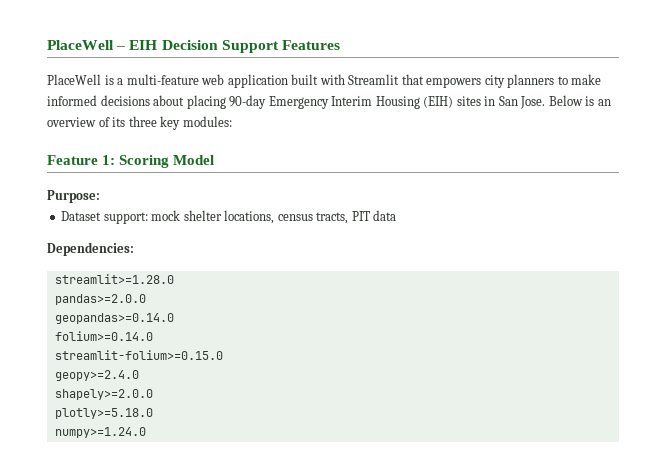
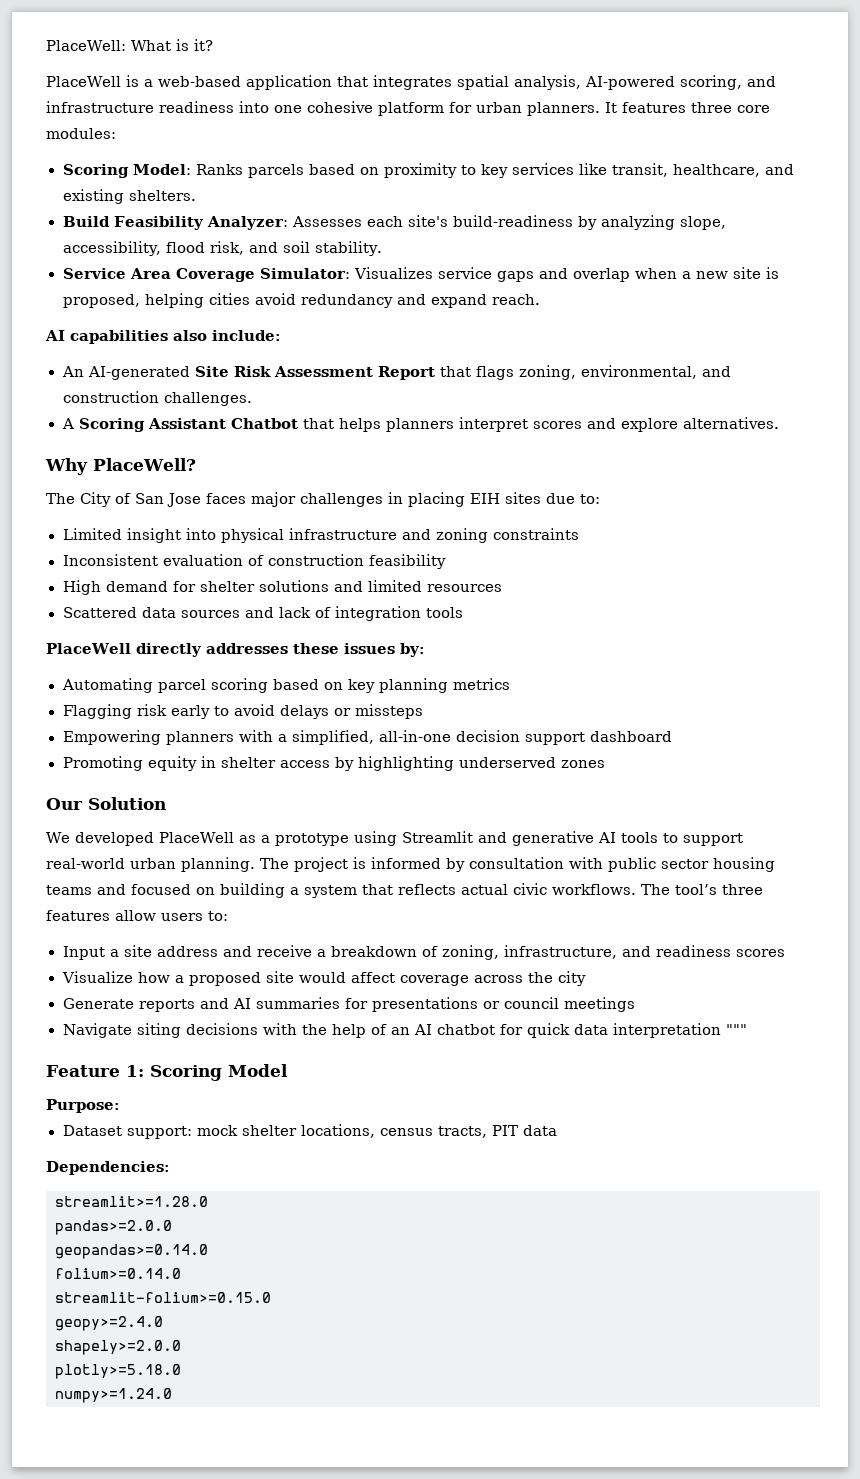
- PlaceWell – EIH Decision Support Features
- PlaceWell is a multi-feature web application built with Streamlit that empowers city planners to make informed decisions about placing 90-day Emergency Interim Housing (EIH) sites in San Jose. Below is an overview of its three key modules:
+ PlaceWell: What is it?
+ PlaceWell is a web-based application that integrates spatial analysis, AI-powered scoring, and infrastructure readiness into one cohesive platform for urban planners. It features three core modules:
+ Scoring Model: Ranks parcels based on proximity to key services like transit, healthcare, and existing shelters.
+ Build Feasibility Analyzer: Assesses each site's build-readiness by analyzing slope, accessibility, flood risk, and soil stability.
+ Service Area Coverage Simulator: Visualizes service gaps and overlap when a new site is proposed, helping cities avoid redundancy and expand reach.
+ AI capabilities also include:
+ An AI-generated Site Risk Assessment Report that flags zoning, environmental, and construction challenges.
+ A Scoring Assistant Chatbot that helps planners interpret scores and explore alternatives.
+ Why PlaceWell?
+ The City of San Jose faces major challenges in placing EIH sites due to:
+ Limited insight into physical infrastructure and zoning constraints
+ Inconsistent evaluation of construction feasibility
+ High demand for shelter solutions and limited resources
+ Scattered data sources and lack of integration tools
+ PlaceWell directly addresses these issues by:
+ Automating parcel scoring based on key planning metrics
+ Flagging risk early to avoid delays or missteps
+ Empowering planners with a simplified, all-in-one decision support dashboard
+ Promoting equity in shelter access by highlighting underserved zones
+ Our Solution
+ We developed PlaceWell as a prototype using Streamlit and generative AI tools to support real-world urban planning. The project is informed by consultation with public sector housing teams and focused on building a system that reflects actual civic workflows. The tool’s three features allow users to:
+ Input a site address and receive a breakdown of zoning, infrastructure, and readiness scores
+ Visualize how a proposed site would affect coverage across the city
+ Generate reports and AI summaries for presentations or council meetings
+ Navigate siting decisions with the help of an AI chatbot for quick data interpretation """

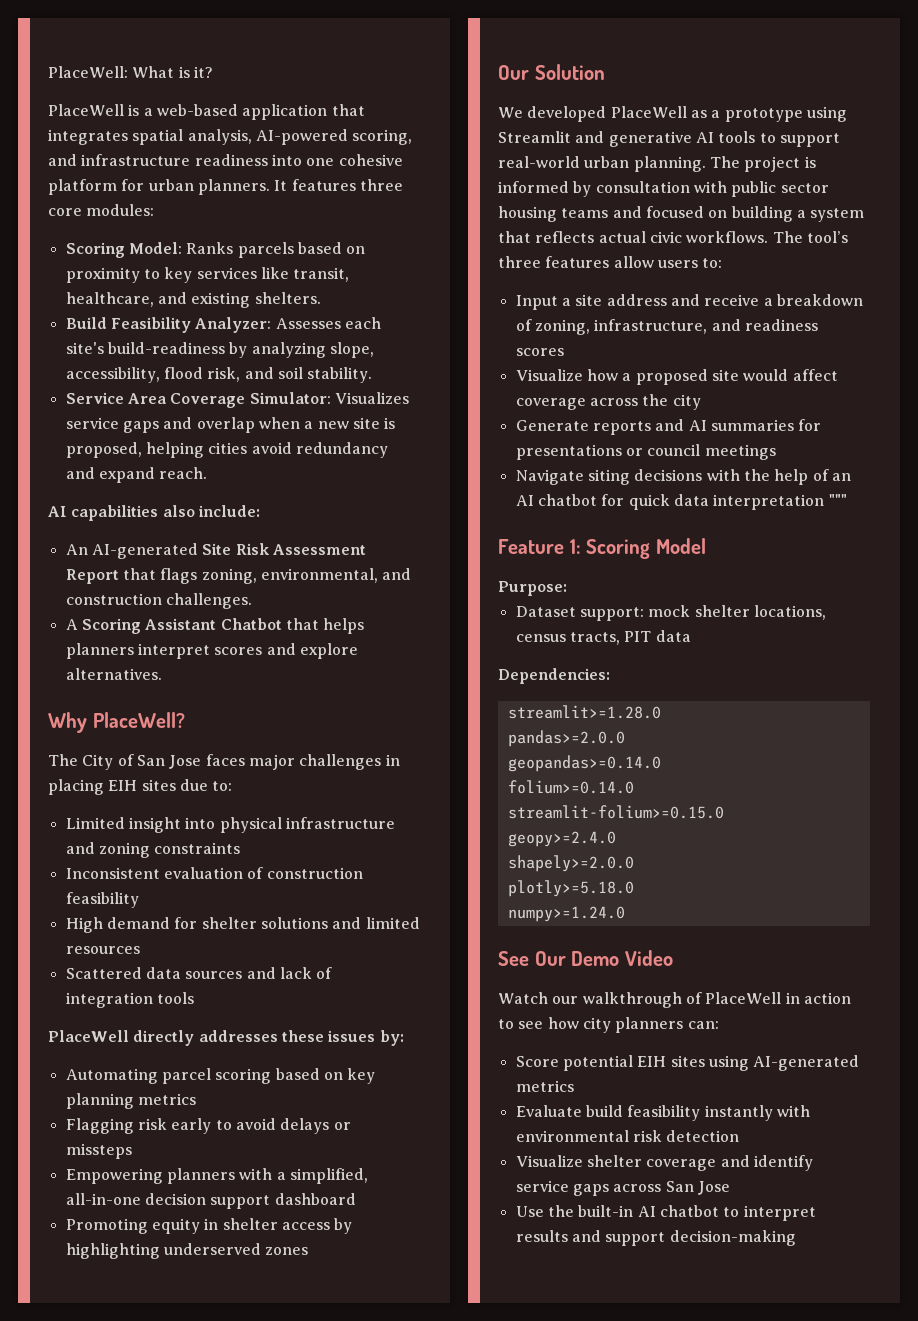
+ See Our Demo Video
+ Watch our walkthrough of PlaceWell in action to see how city planners can:
+ Score potential EIH sites using AI-generated metrics
+ Evaluate build feasibility instantly with environmental risk detection
+ Visualize shelter coverage and identify service gaps across San Jose
+ Use the built-in AI chatbot to interpret results and support decision-making

